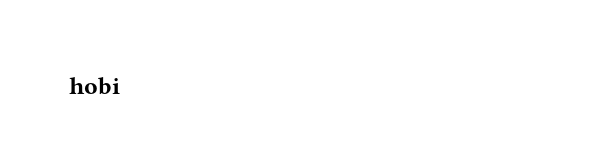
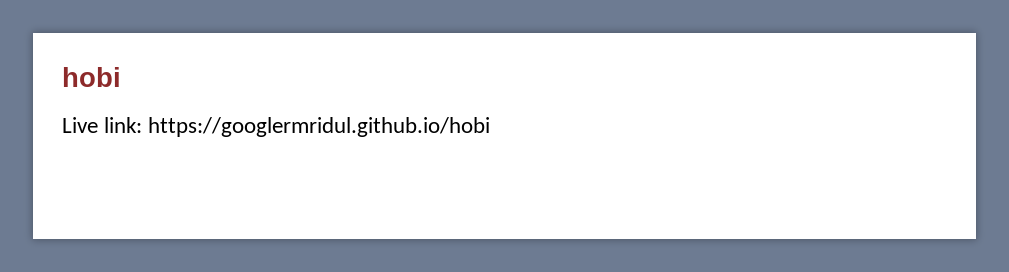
+ Live link: https://googlermridul.github.io/hobi

